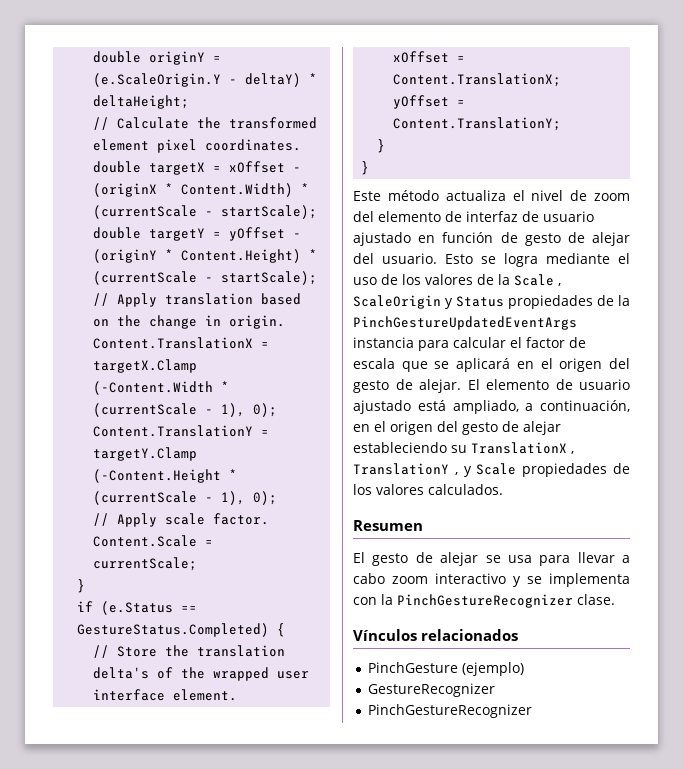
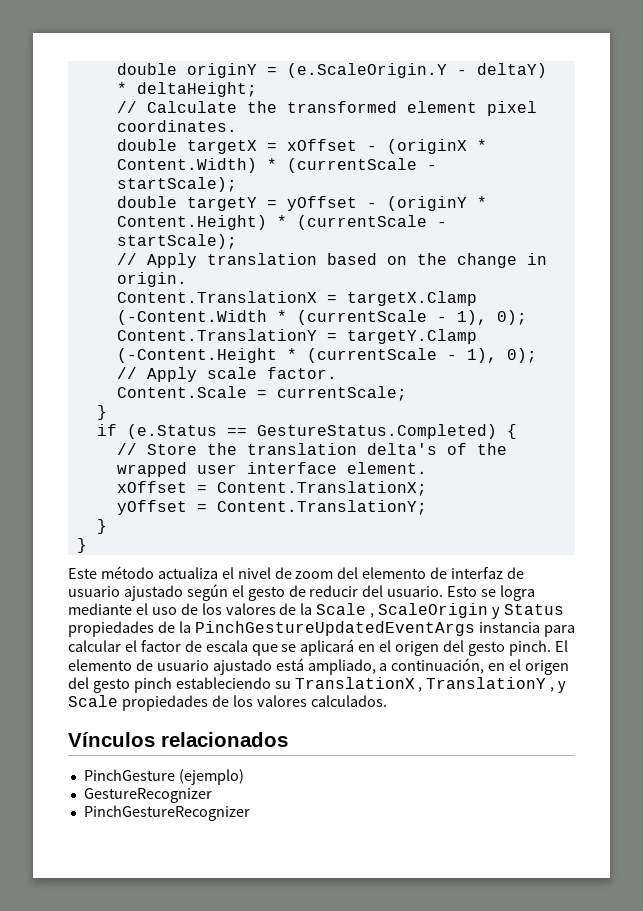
- Este método actualiza el nivel de zoom del elemento de interfaz de usuario ajustado en función de gesto de alejar del usuario.
+ Este método actualiza el nivel de zoom del elemento de interfaz de usuario ajustado según el gesto de reducir del usuario.
- Esto se logra mediante el uso de los valores de la Scale , ScaleOrigin y Status propiedades de la PinchGestureUpdatedEventArgs instancia para calcular el factor de escala que se aplicará en el origen del gesto de alejar.
+ Esto se logra mediante el uso de los valores de la Scale , ScaleOrigin y Status propiedades de la PinchGestureUpdatedEventArgs instancia para calcular el factor de escala que se aplicará en el origen del gesto pinch.
- El elemento de usuario ajustado está ampliado, a continuación, en el origen del gesto de alejar estableciendo su TranslationX , TranslationY , y Scale propiedades de los valores calculados.
+ El elemento de usuario ajustado está ampliado, a continuación, en el origen del gesto pinch estableciendo su TranslationX , TranslationY , y Scale propiedades de los valores calculados.
- Resumen
- El gesto de alejar se usa para llevar a cabo zoom interactivo y se implementa con la PinchGestureRecognizer clase.

